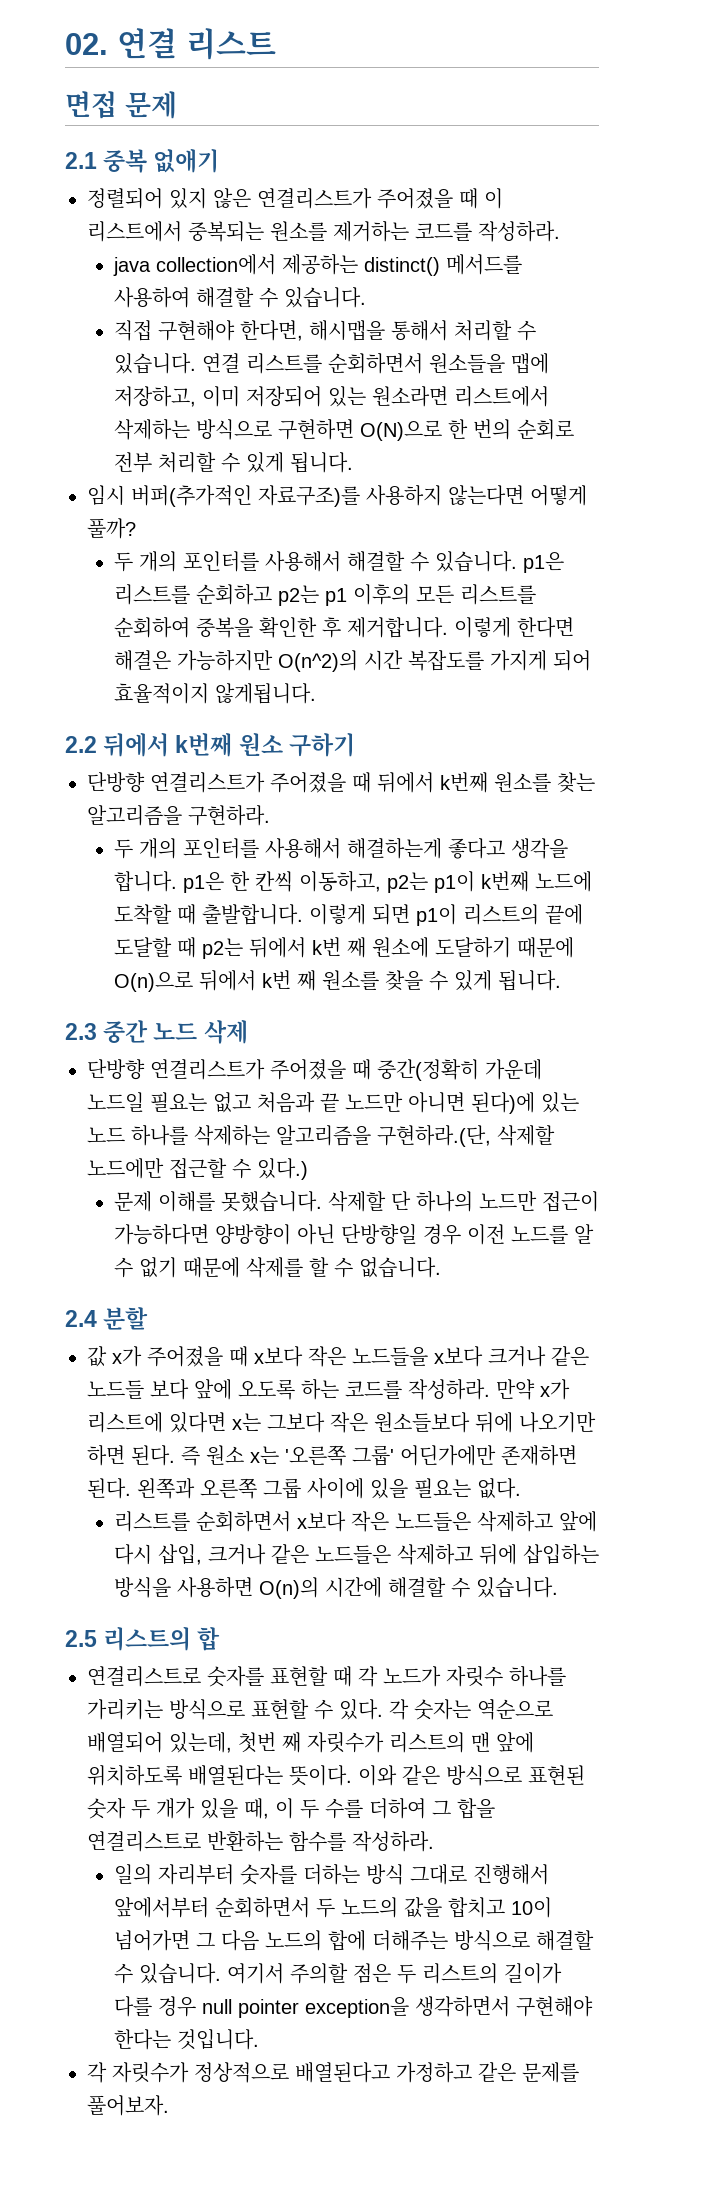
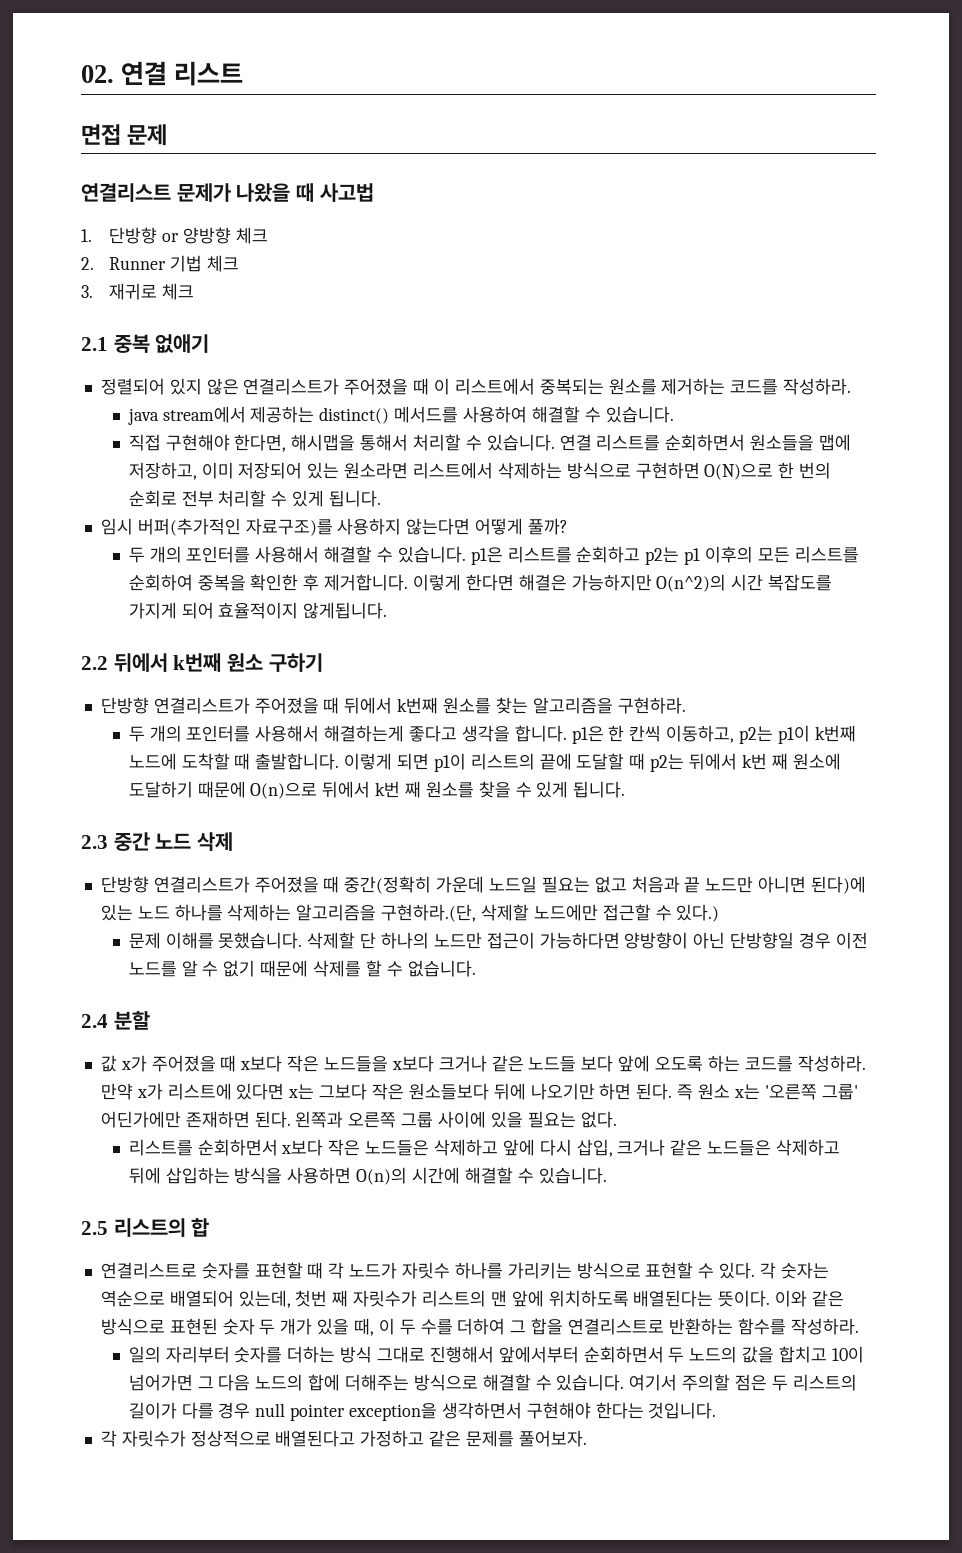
+ 연결리스트 문제가 나왔을 때 사고법
+ 1. 단방향 or 양방향 체크
+ 2. Runner 기법 체크
+ 3. 재귀로 체크
- java collection에서 제공하는 distinct() 메서드를 사용하여 해결할 수 있습니다.
+ java stream에서 제공하는 distinct() 메서드를 사용하여 해결할 수 있습니다.

